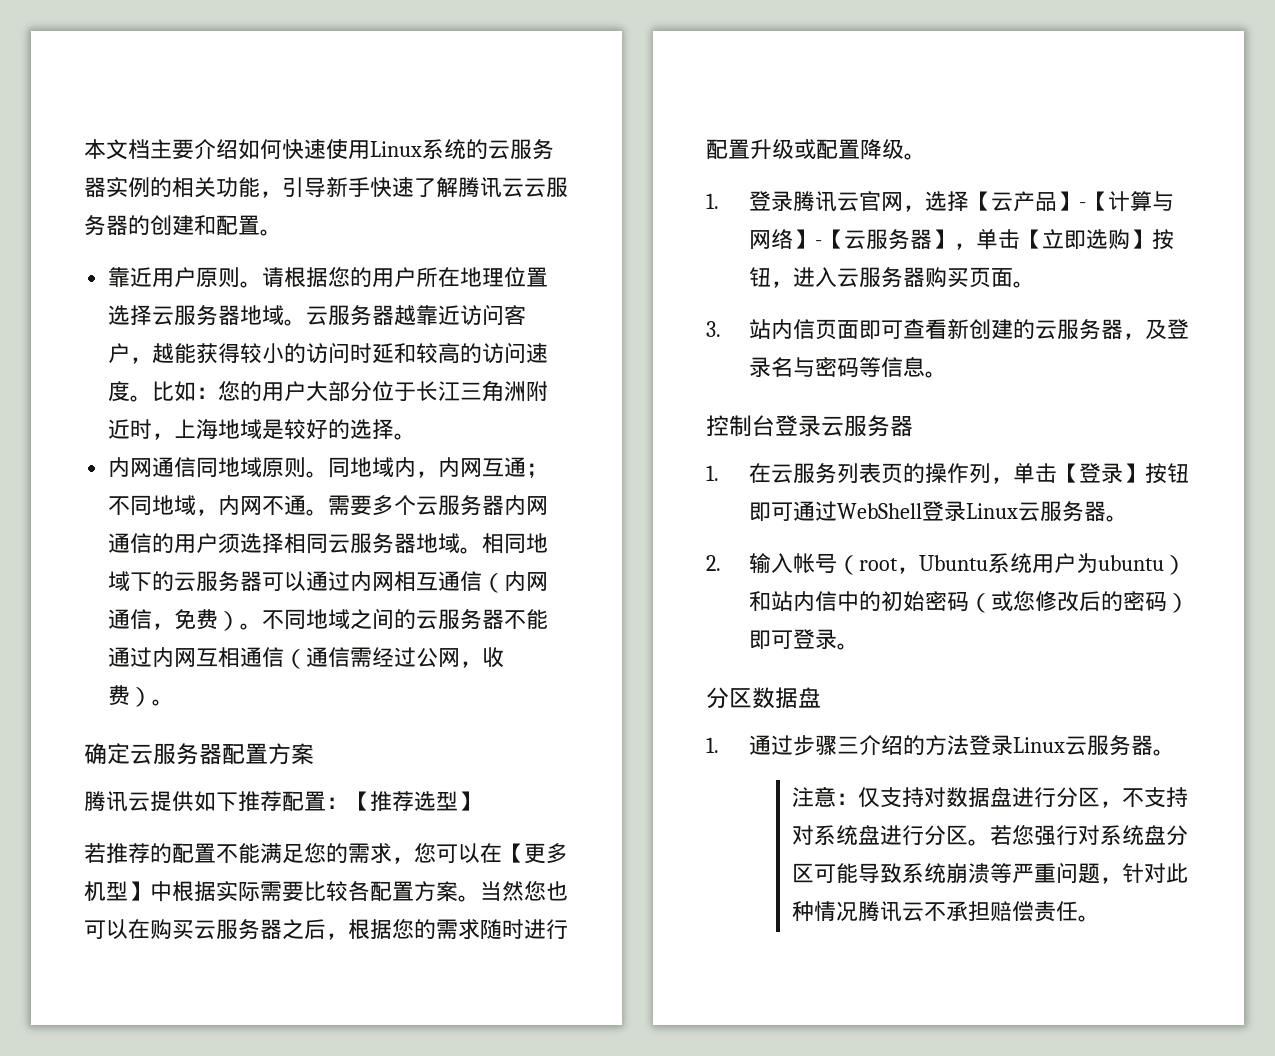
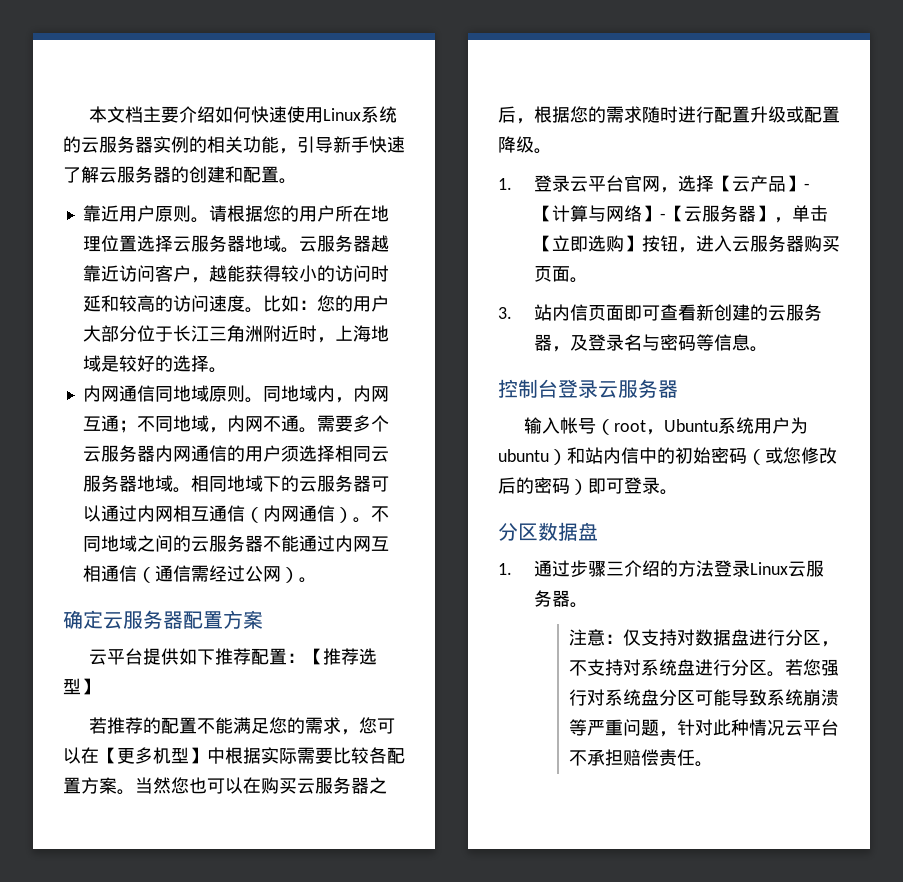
- 本文档主要介绍如何快速使用Linux系统的云服务器实例的相关功能，引导新手快速了解腾讯云云服务器的创建和配置。
+ 本文档主要介绍如何快速使用Linux系统的云服务器实例的相关功能，引导新手快速了解云服务器的创建和配置。
- 相同地域下的云服务器可以通过内网相互通信（内网通信，免费）。
+ 相同地域下的云服务器可以通过内网相互通信（内网通信）。
- 不同地域之间的云服务器不能通过内网互相通信（通信需经过公网，收费）。
+ 不同地域之间的云服务器不能通过内网互相通信（通信需经过公网）。
- 腾讯云提供如下推荐配置：【推荐选型】
+ 云平台提供如下推荐配置：【推荐选型】
- 1.登录腾讯云官网，选择【云产品】-【计算与网络】-【云服务器】，单击【立即选购】按钮，进入云服务器购买页面。
+ 1.登录云平台官网，选择【云产品】-【计算与网络】-【云服务器】，单击【立即选购】按钮，进入云服务器购买页面。
- 1.在云服务列表页的操作列，单击【登录】按钮即可通过WebShell登录Linux云服务器。
- 2.输入帐号（root，Ubuntu系统用户为ubuntu）和站内信中的初始密码（或您修改后的密码）即可登录。
+ 输入帐号（root，Ubuntu系统用户为ubuntu）和站内信中的初始密码（或您修改后的密码）即可登录。
- 若您强行对系统盘分区可能导致系统崩溃等严重问题，针对此种情况腾讯云不承担赔偿责任。
+ 若您强行对系统盘分区可能导致系统崩溃等严重问题，针对此种情况云平台不承担赔偿责任。

